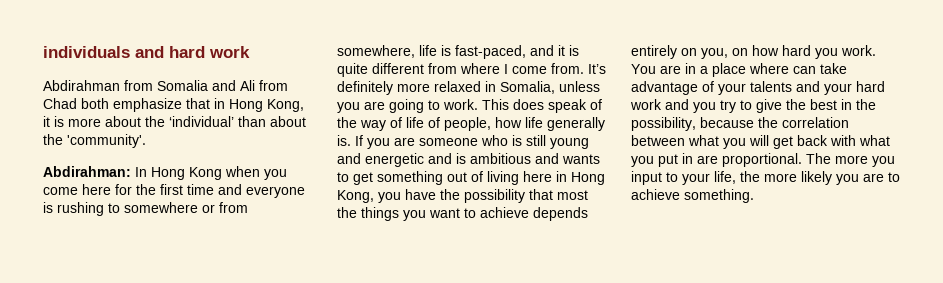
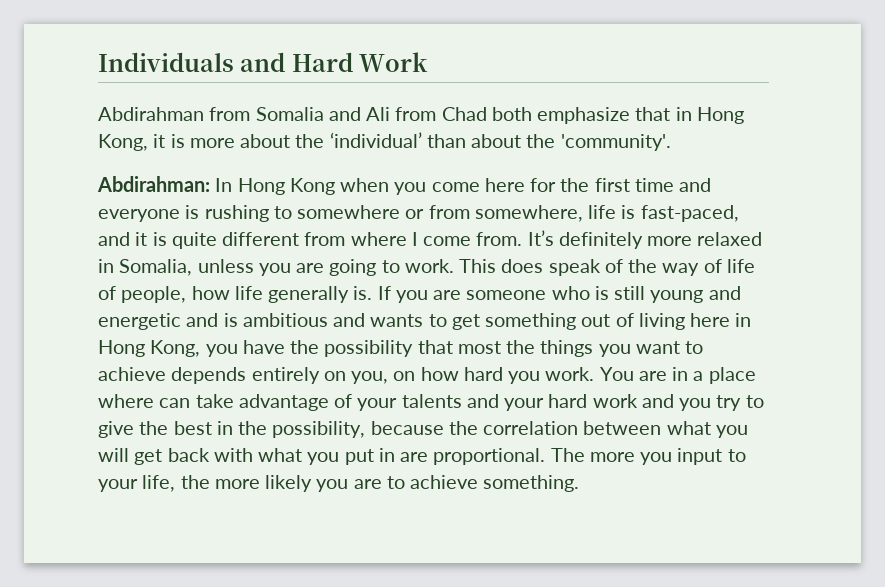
- individuals and hard work
+ Individuals and Hard Work

